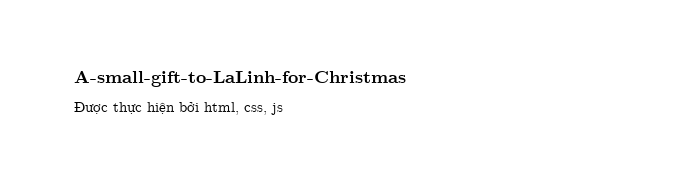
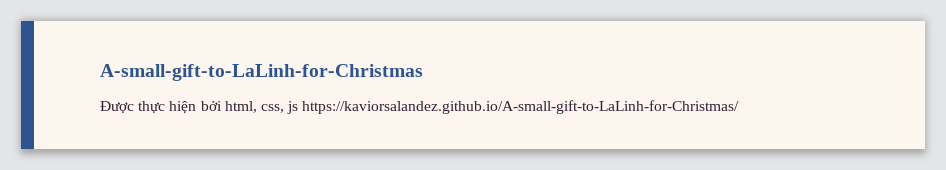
- Được thực hiện bởi html, css, js
+ Được thực hiện bởi html, css, js https://kaviorsalandez.github.io/A-small-gift-to-LaLinh-for-Christmas/

